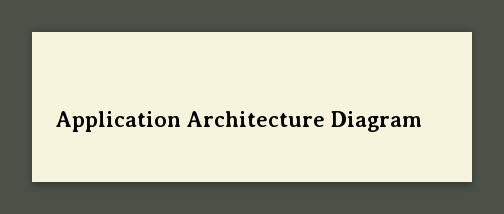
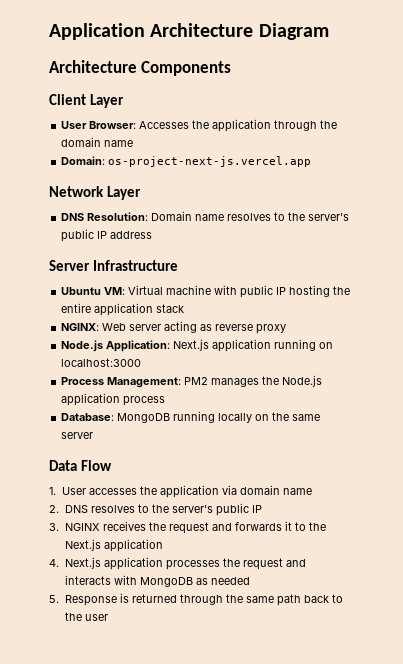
+ Architecture Components
+ Client Layer
+ User Browser: Accesses the application through the domain name
+ Domain: os-project-next-js.vercel.app
+ Network Layer
+ DNS Resolution: Domain name resolves to the server's public IP address
+ Server Infrastructure
+ Ubuntu VM: Virtual machine with public IP hosting the entire application stack
+ NGINX: Web server acting as reverse proxy
+ Node.js Application: Next.js application running on localhost:3000
+ Process Management: PM2 manages the Node.js application process
+ Database: MongoDB running locally on the same server
+ Data Flow
+ 1. User accesses the application via domain name
+ 2. DNS resolves to the server's public IP
+ 3. NGINX receives the request and forwards it to the Next.js application
+ 4. Next.js application processes the request and interacts with MongoDB as needed
+ 5. Response is returned through the same path back to the user

